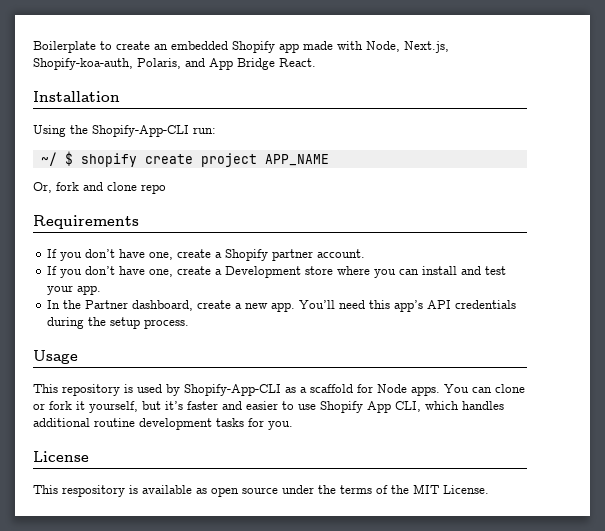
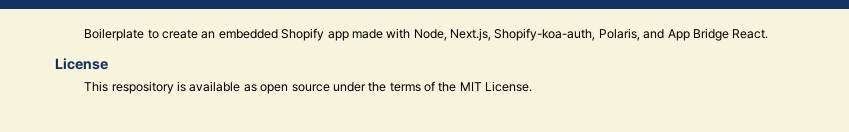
- Installation
- Using the Shopify-App-CLI run:
- ~/ $ shopify create project APP_NAME
- Or, fork and clone repo
- Requirements
- If you don’t have one, create a Shopify partner account.
- If you don’t have one, create a Development store where you can install and test your app.
- In the Partner dashboard, create a new app. You’ll need this app’s API credentials during the setup process.
- Usage
- This repository is used by Shopify-App-CLI as a scaffold for Node apps. You can clone or fork it yourself, but it’s faster and easier to use Shopify App CLI, which handles additional routine development tasks for you.

